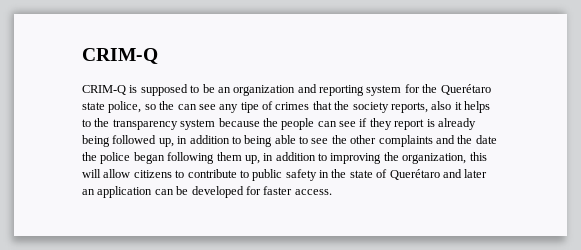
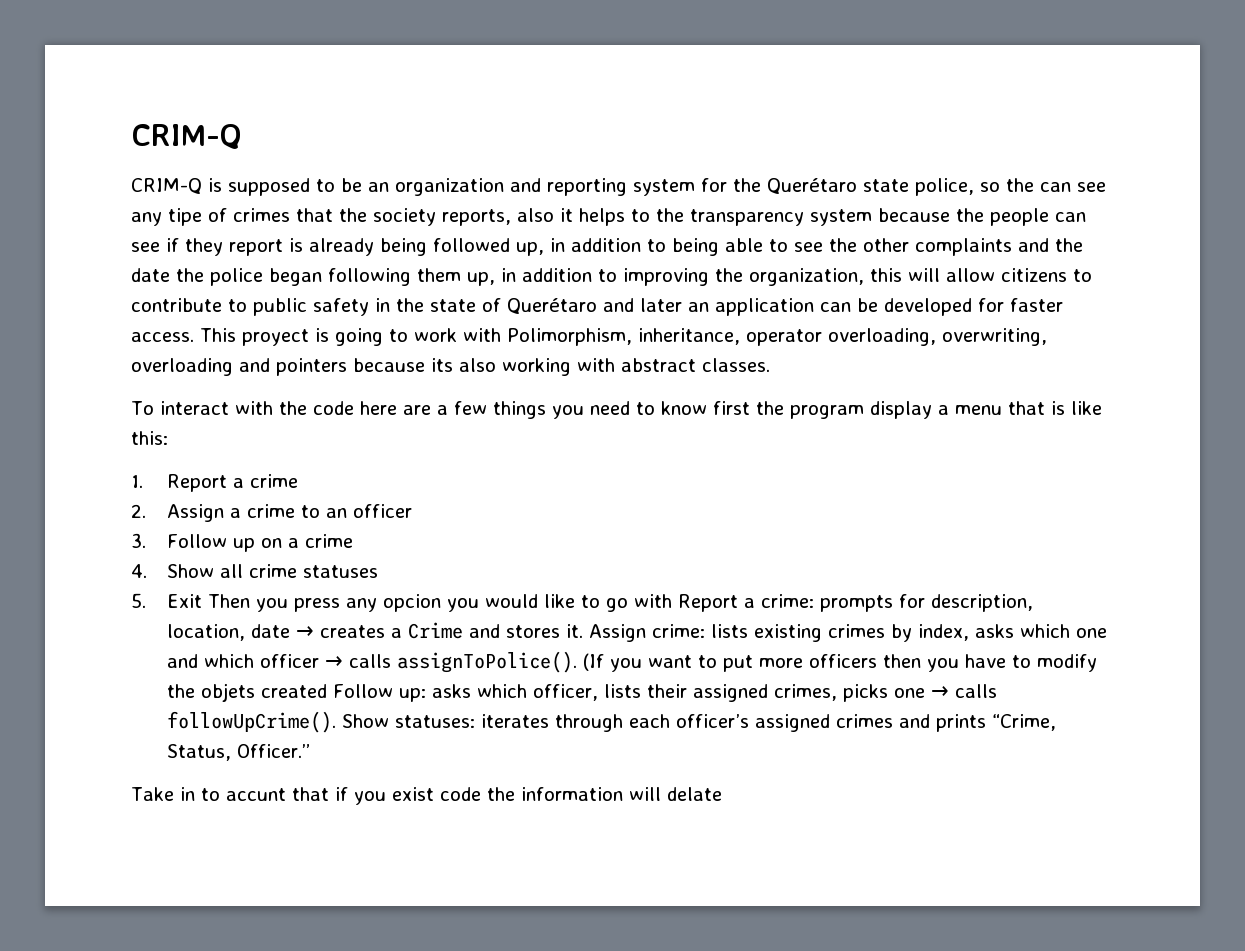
+ This proyect is going to work with Polimorphism, inheritance, operator overloading, overwriting, overloading and pointers because its also working with abstract classes.
+ To interact with the code here are a few things you need to know first the program display a menu that is like this:
+ 1. Report a crime
+ 2. Assign a crime to an officer
+ 3. Follow up on a crime
+ 4. Show all crime statuses
+ 5. Exit Then you press any opcion you would like to go with Report a crime: prompts for description, location, date → creates a Crime and stores it. Assign crime: lists existing crimes by index, asks which one and which officer → calls assignToPolice(). (If you want to put more officers then you have to modify the objets created Follow up: asks which officer, lists their assigned crimes, picks one → calls followUpCrime(). Show statuses: iterates through each officer’s assigned crimes and prints “Crime, Status, Officer.”
+ Take in to accunt that if you exist code the information will delate

